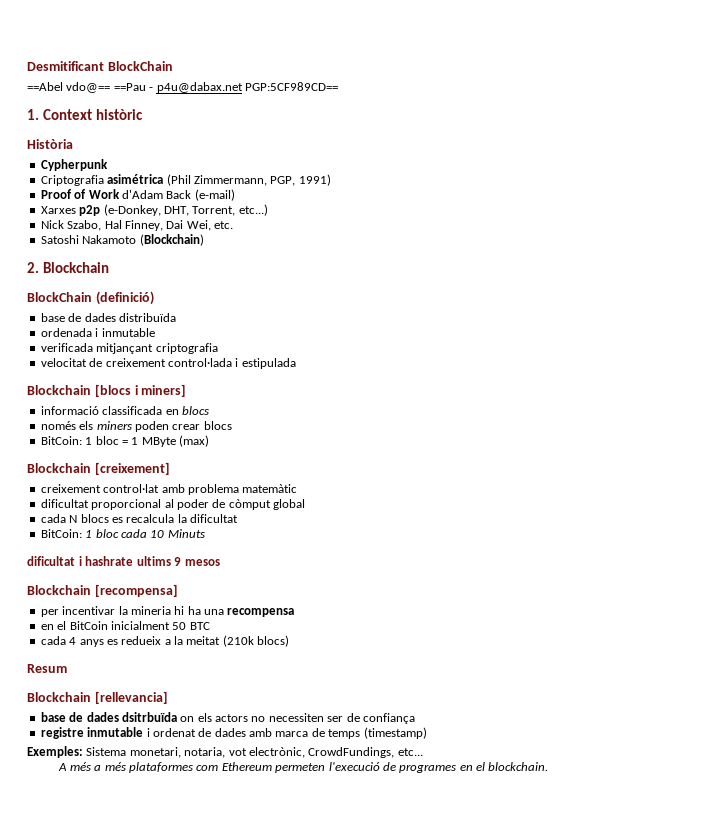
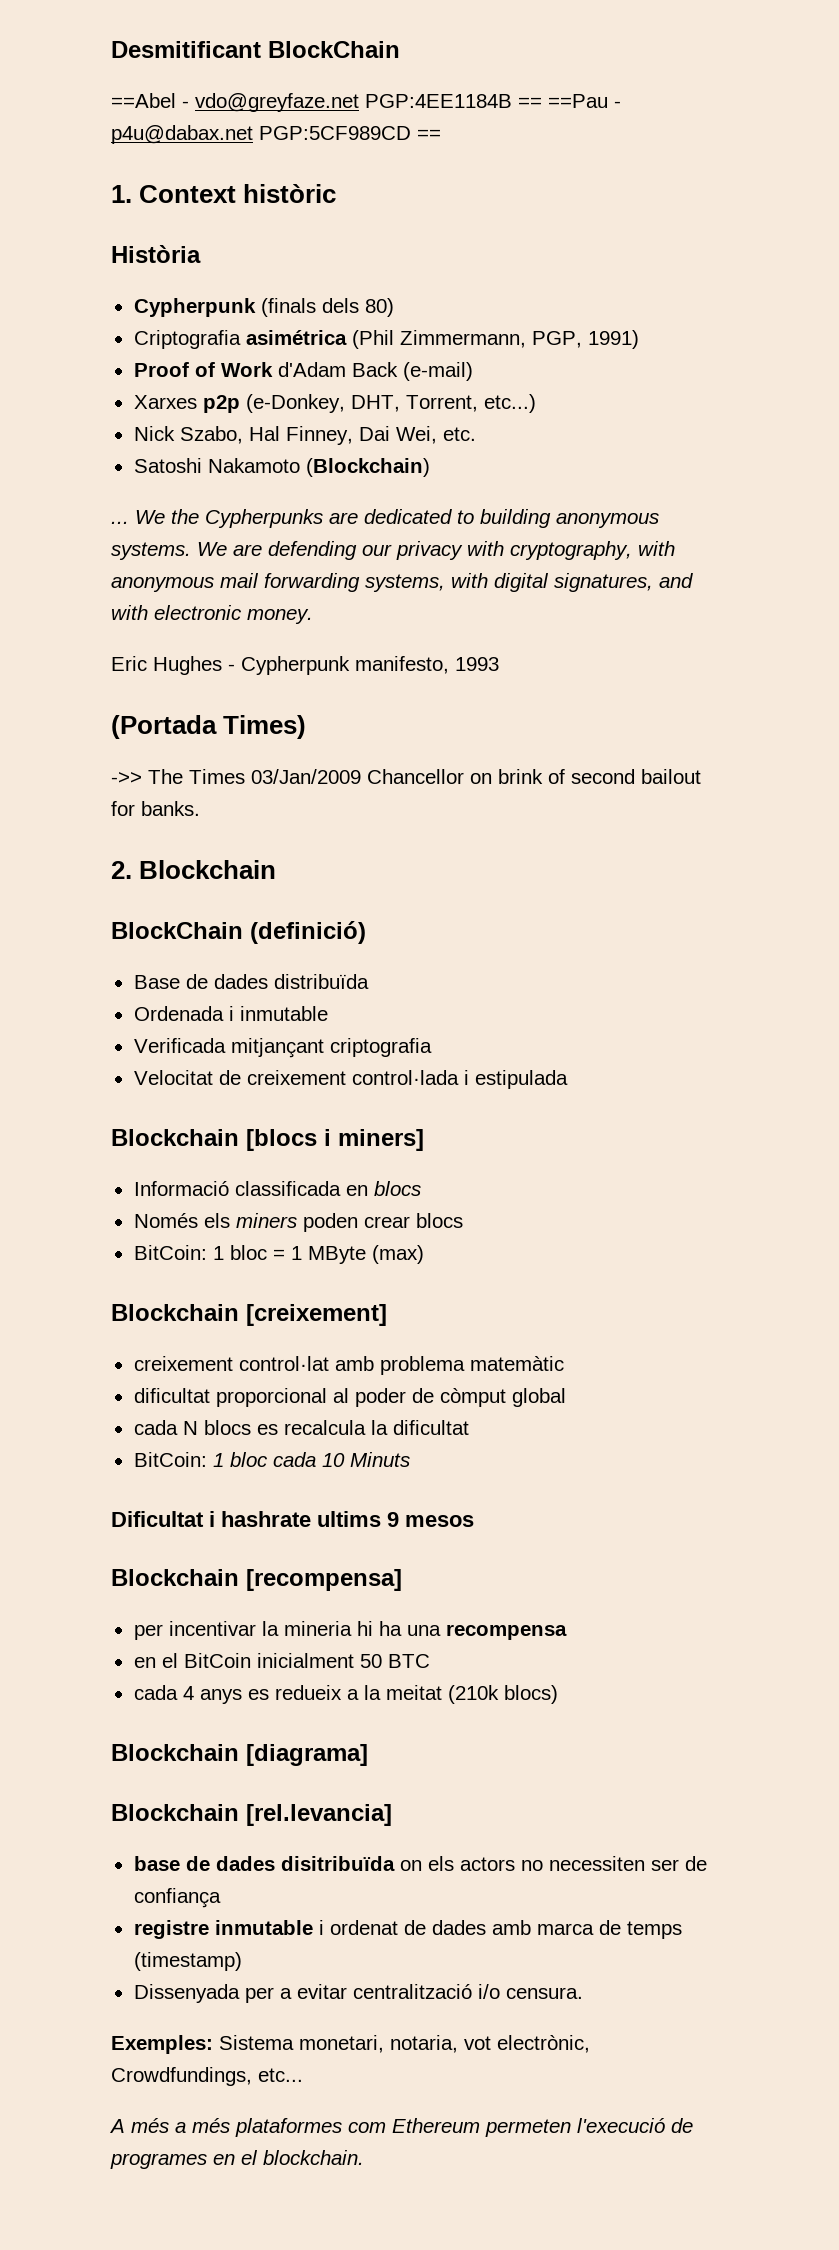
- ==Abel vdo@== ==Pau - p4u@dabax.net PGP:5CF989CD==
+ ==Abel - vdo@greyfaze.net PGP:4EE1184B == ==Pau - p4u@dabax.net PGP:5CF989CD ==
- Cypherpunk
+ Cypherpunk (finals dels 80)
+ ... We the Cypherpunks are dedicated to building anonymous systems. We are defending our privacy with cryptography, with anonymous mail forwarding systems, with digital signatures, and with electronic money.
+ Eric Hughes - Cypherpunk manifesto, 1993
+ (Portada Times)
+ ->> The Times 03/Jan/2009 Chancellor on brink of second bailout for banks.
- base de dades distribuïda
+ Base de dades distribuïda
- ordenada i inmutable
+ Ordenada i inmutable
- verificada mitjançant criptografia
+ Verificada mitjançant criptografia
- velocitat de creixement control·lada i estipulada
+ Velocitat de creixement control·lada i estipulada
- informació classificada en blocs
+ Informació classificada en blocs
- només els miners poden crear blocs
+ Només els miners poden crear blocs
- dificultat i hashrate ultims 9 mesos
+ Dificultat i hashrate ultims 9 mesos
- Resum
- Blockchain [rellevancia]
- base de dades dsitrbuïda on els actors no necessiten ser de confiança
+ Blockchain [diagrama]
+ Blockchain [rel.levancia]
+ base de dades disitribuïda on els actors no necessiten ser de confiança
+ Dissenyada per a evitar centralització i/o censura.
- Exemples: Sistema monetari, notaria, vot electrònic, CrowdFundings, etc...
+ Exemples: Sistema monetari, notaria, vot electrònic, Crowdfundings, etc...

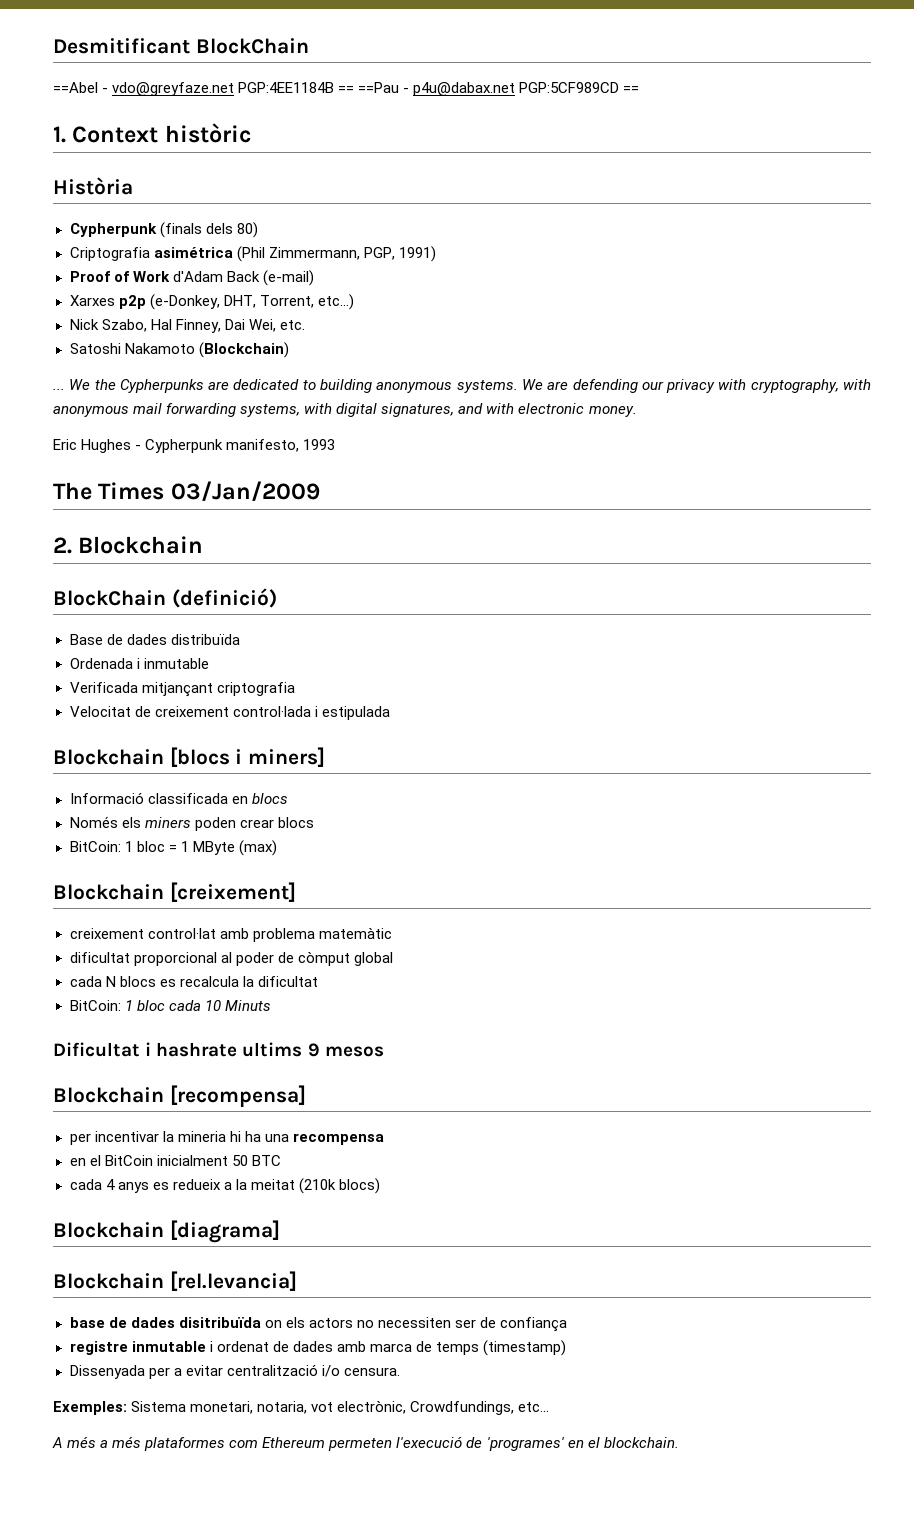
- (Portada Times)
- ->> The Times 03/Jan/2009 Chancellor on brink of second bailout for banks.
+ The Times 03/Jan/2009
- A més a més plataformes com Ethereum permeten l'execució de programes en el blockchain.
+ A més a més plataformes com Ethereum permeten l'execució de 'programes' en el blockchain.

